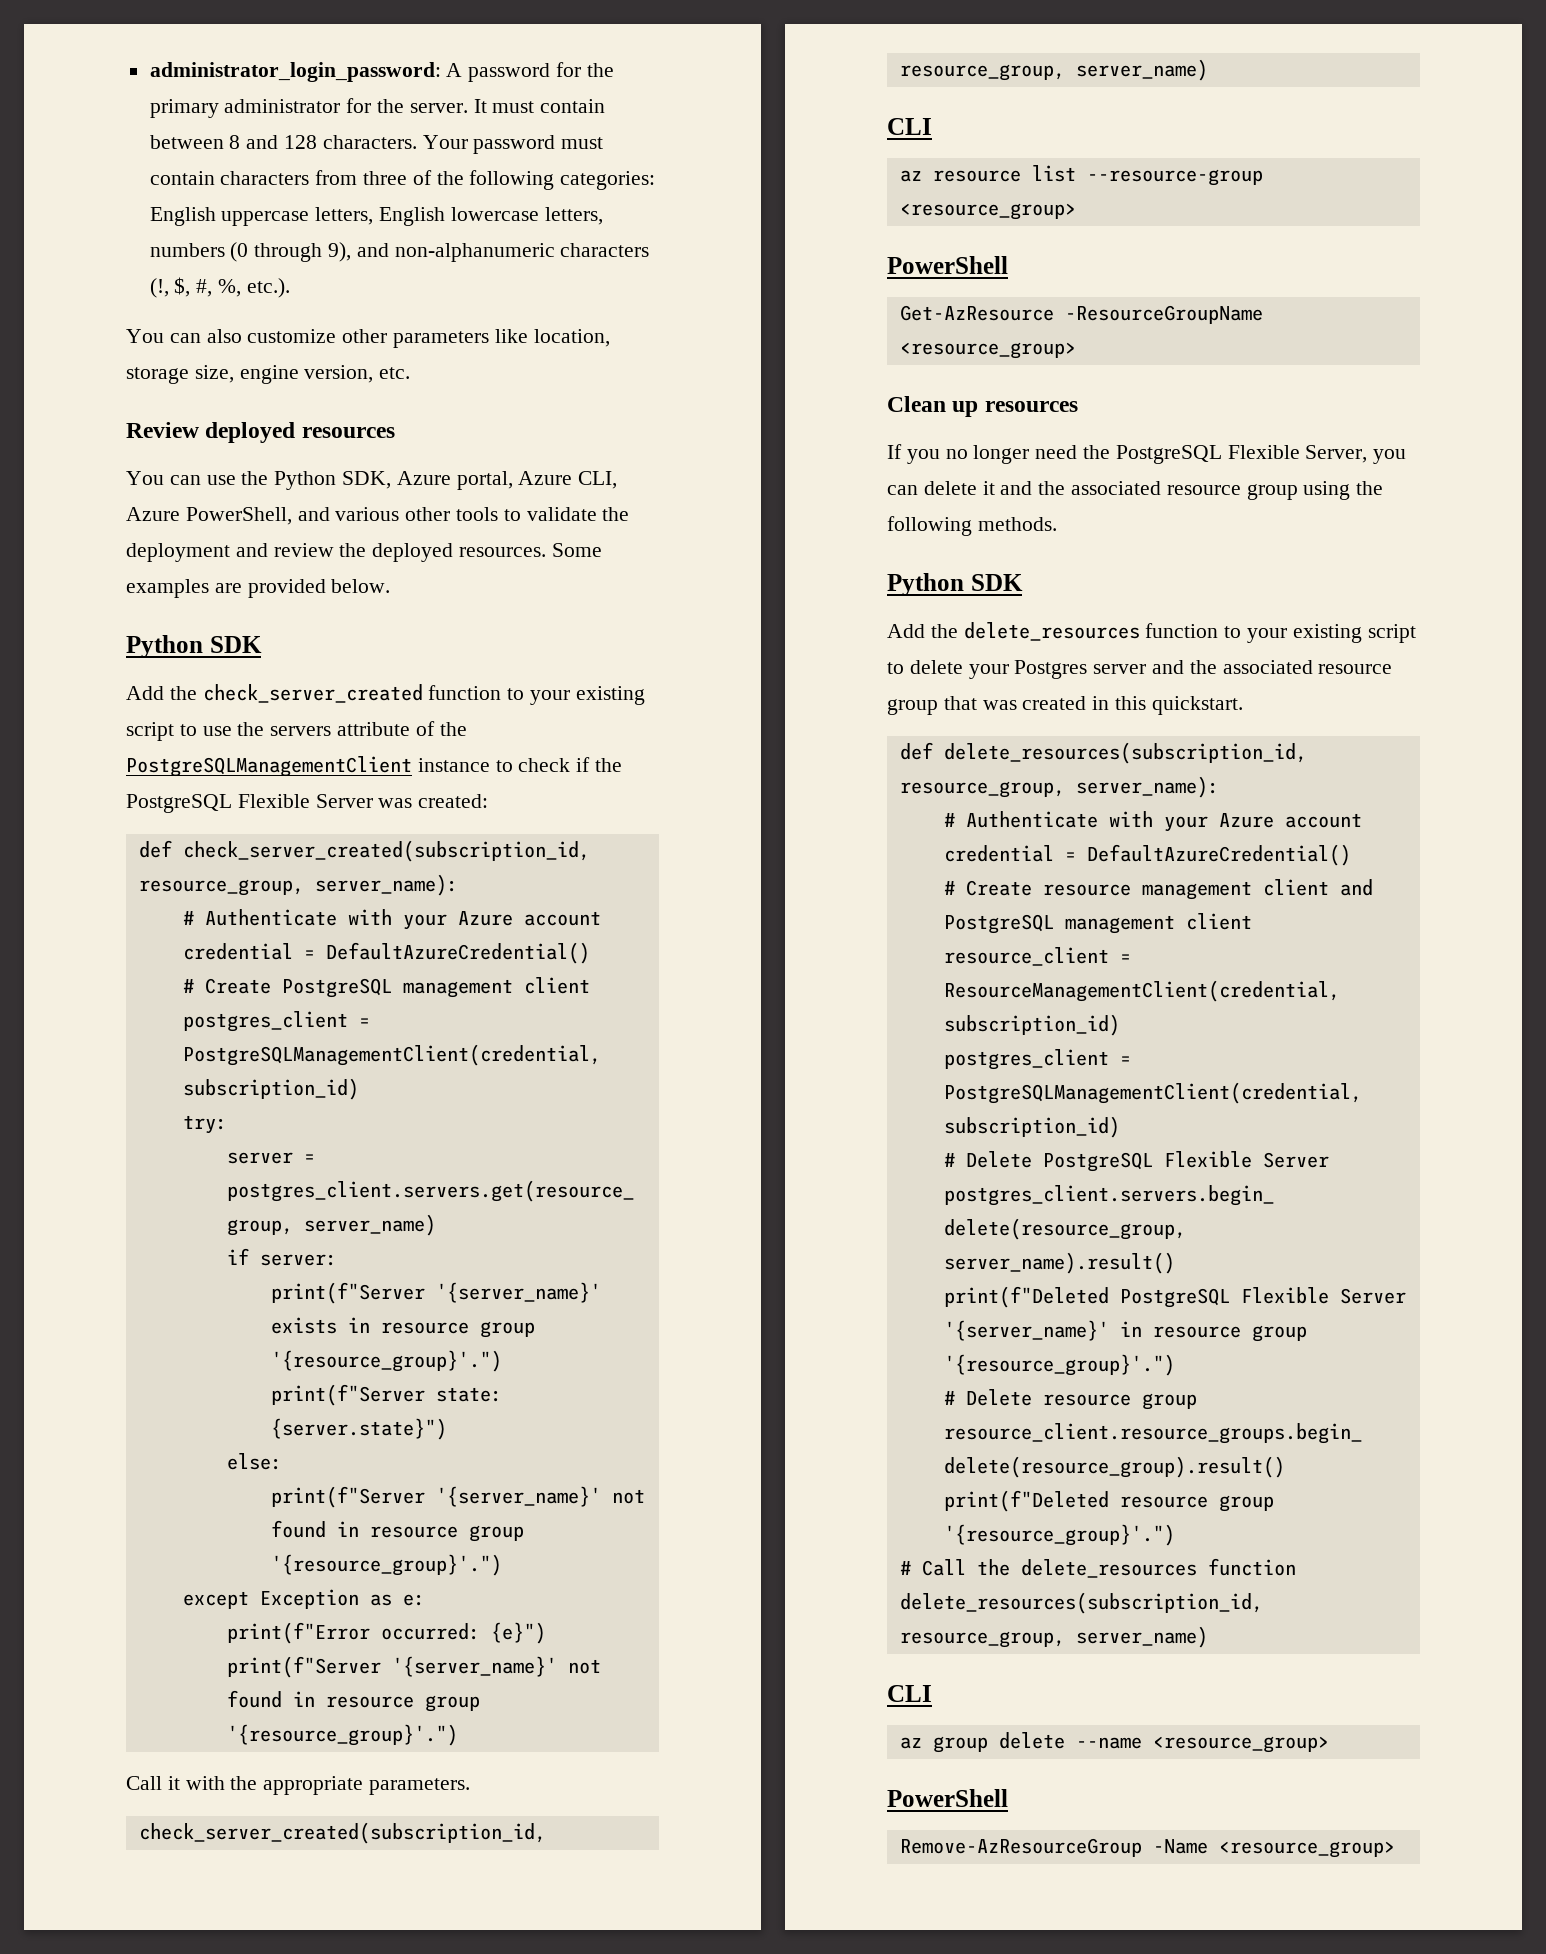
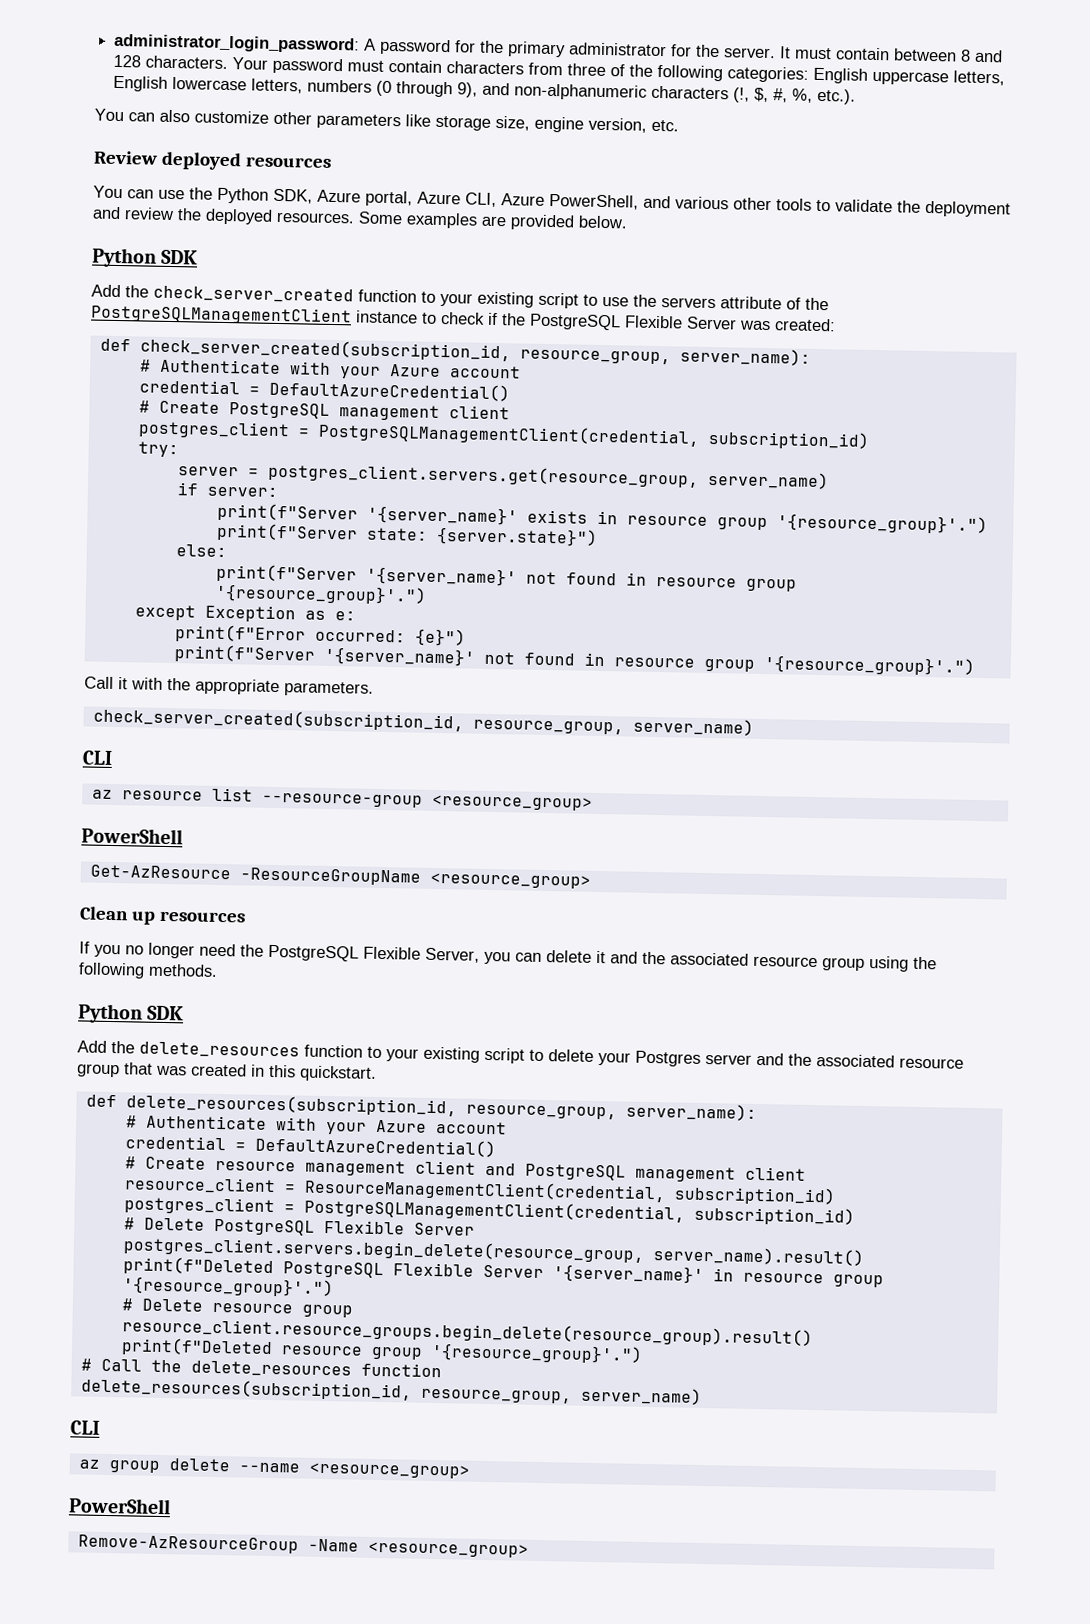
- You can also customize other parameters like location, storage size, engine version, etc.
+ You can also customize other parameters like storage size, engine version, etc.

